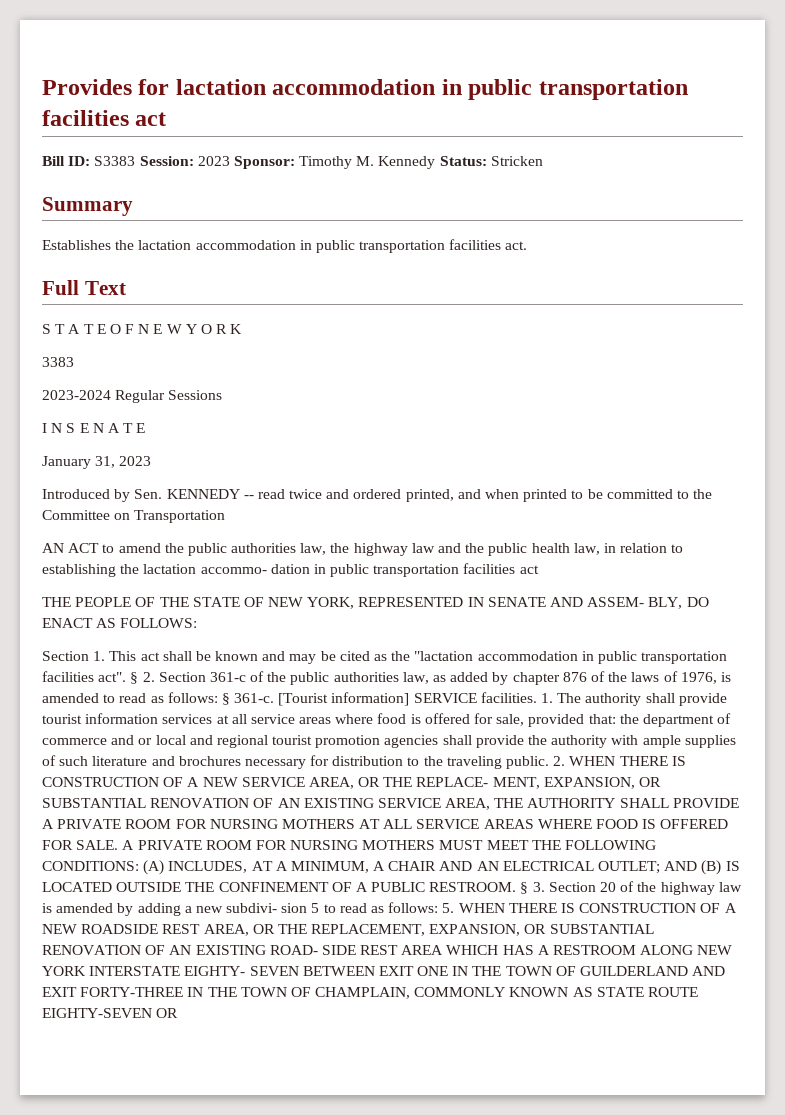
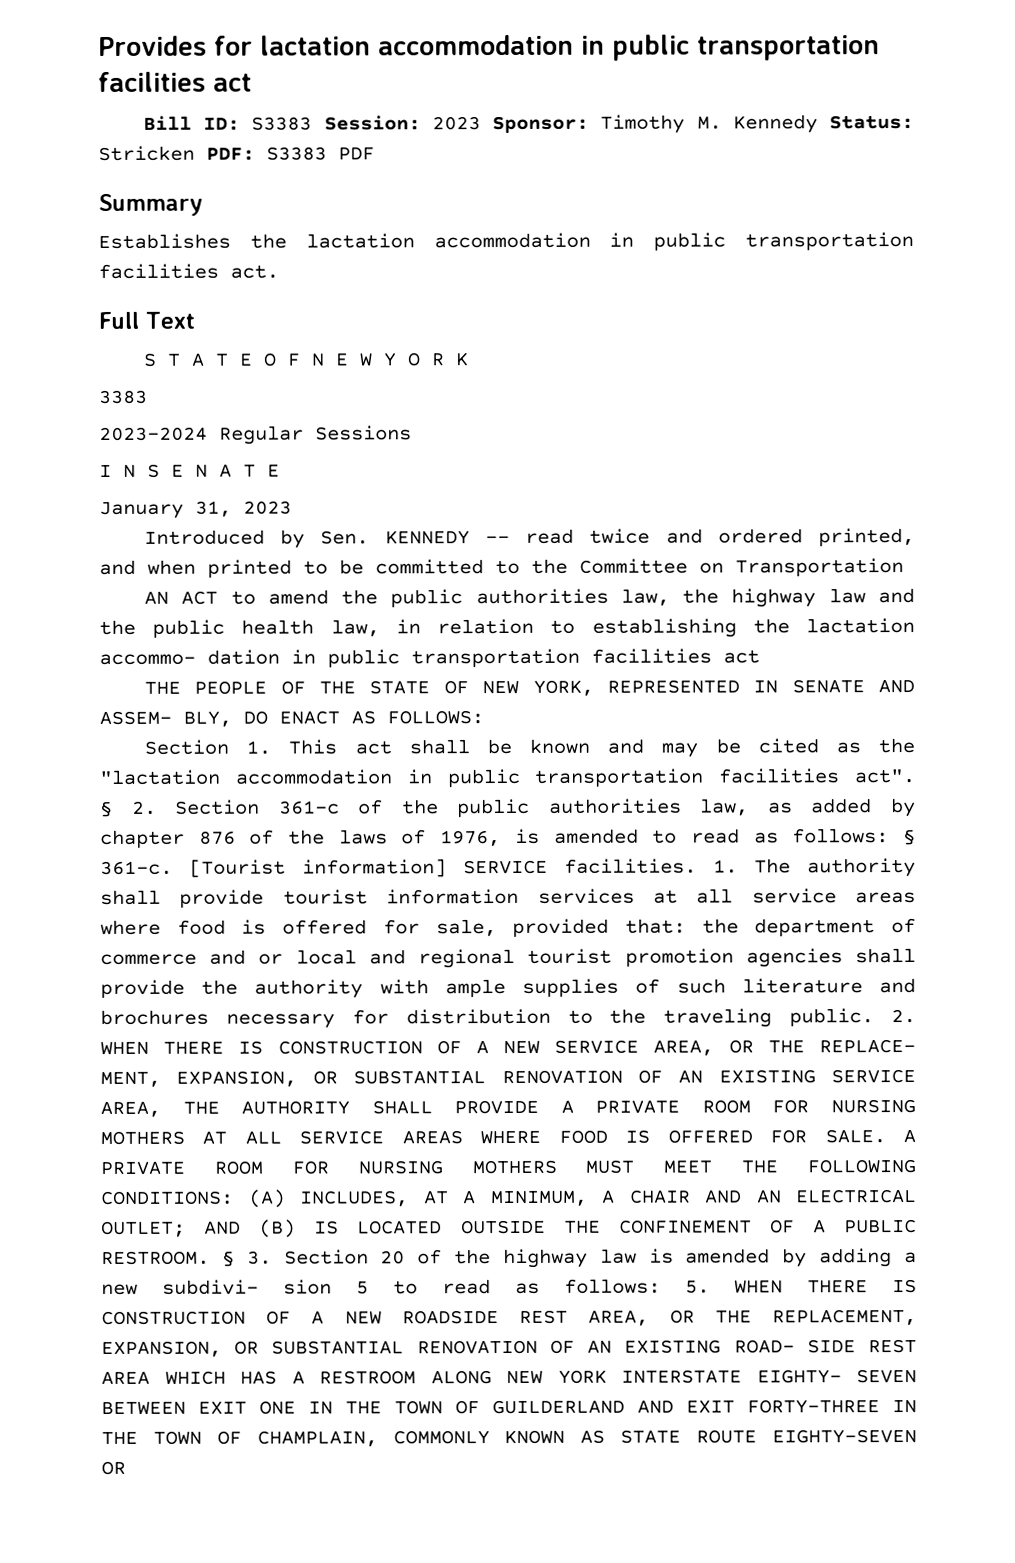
- Bill ID: S3383 Session: 2023 Sponsor: Timothy M. Kennedy Status: Stricken
+ Bill ID: S3383 Session: 2023 Sponsor: Timothy M. Kennedy Status: Stricken PDF: S3383 PDF

